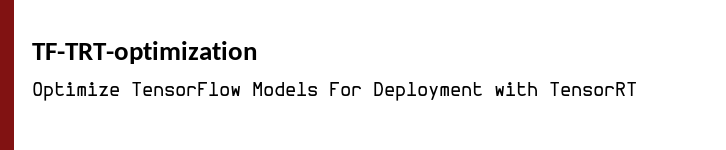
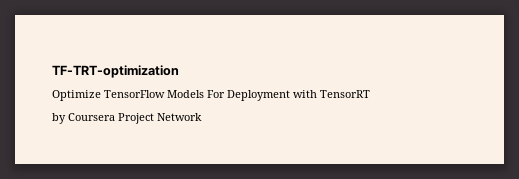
+ by Coursera Project Network

